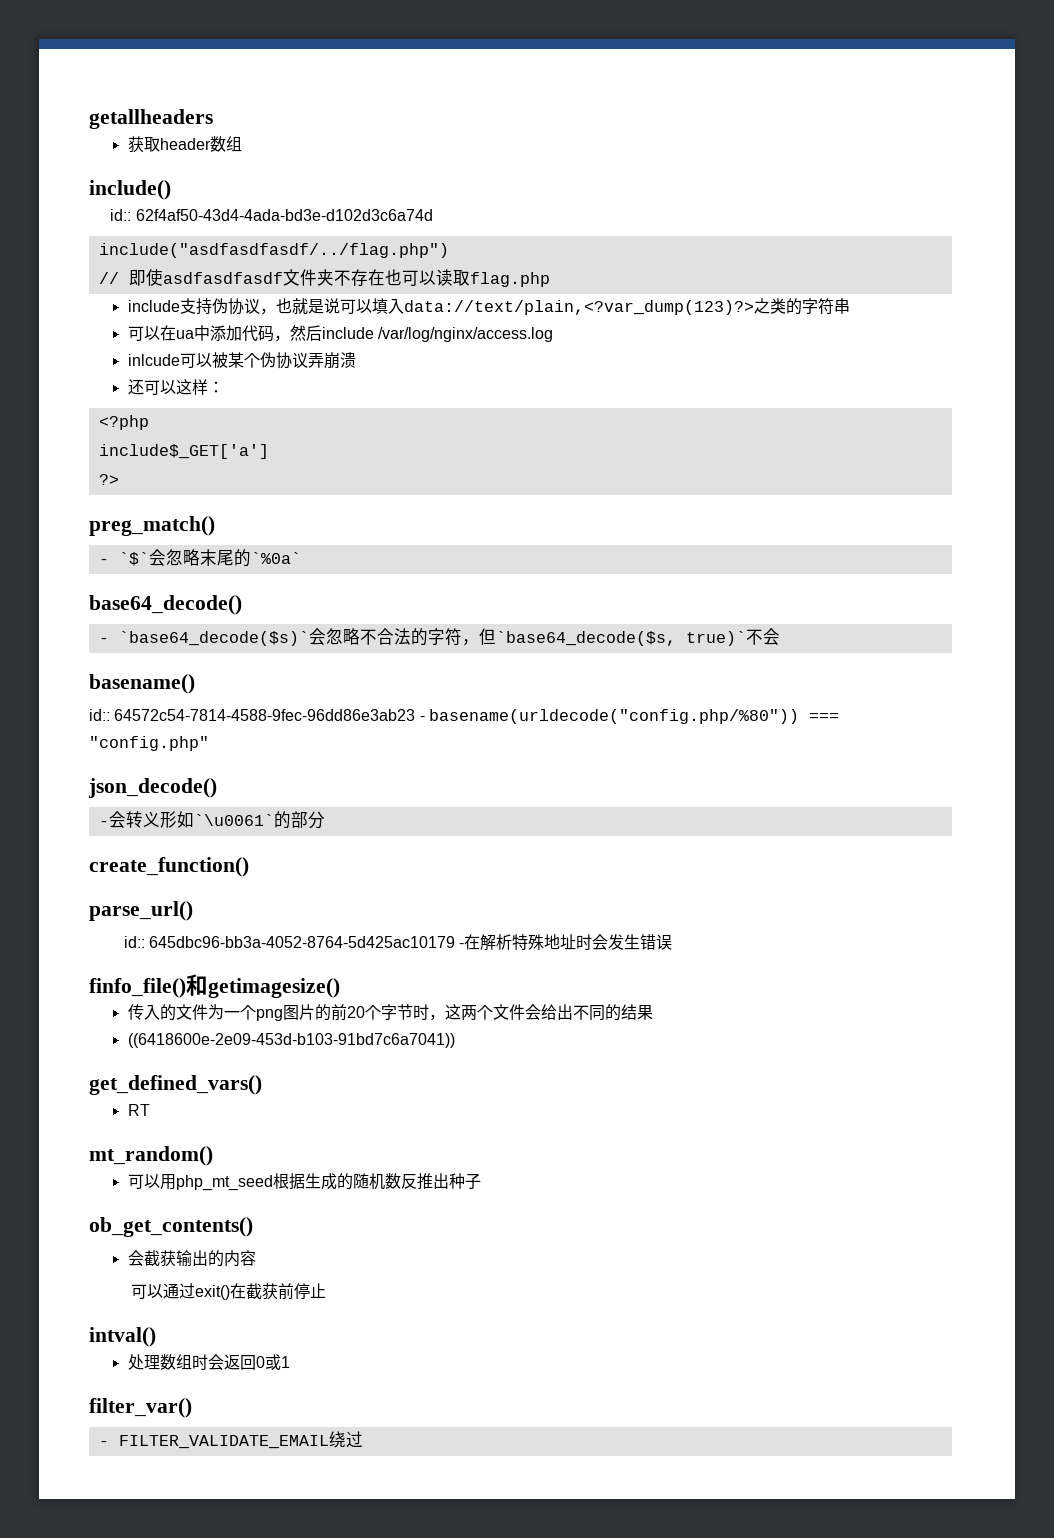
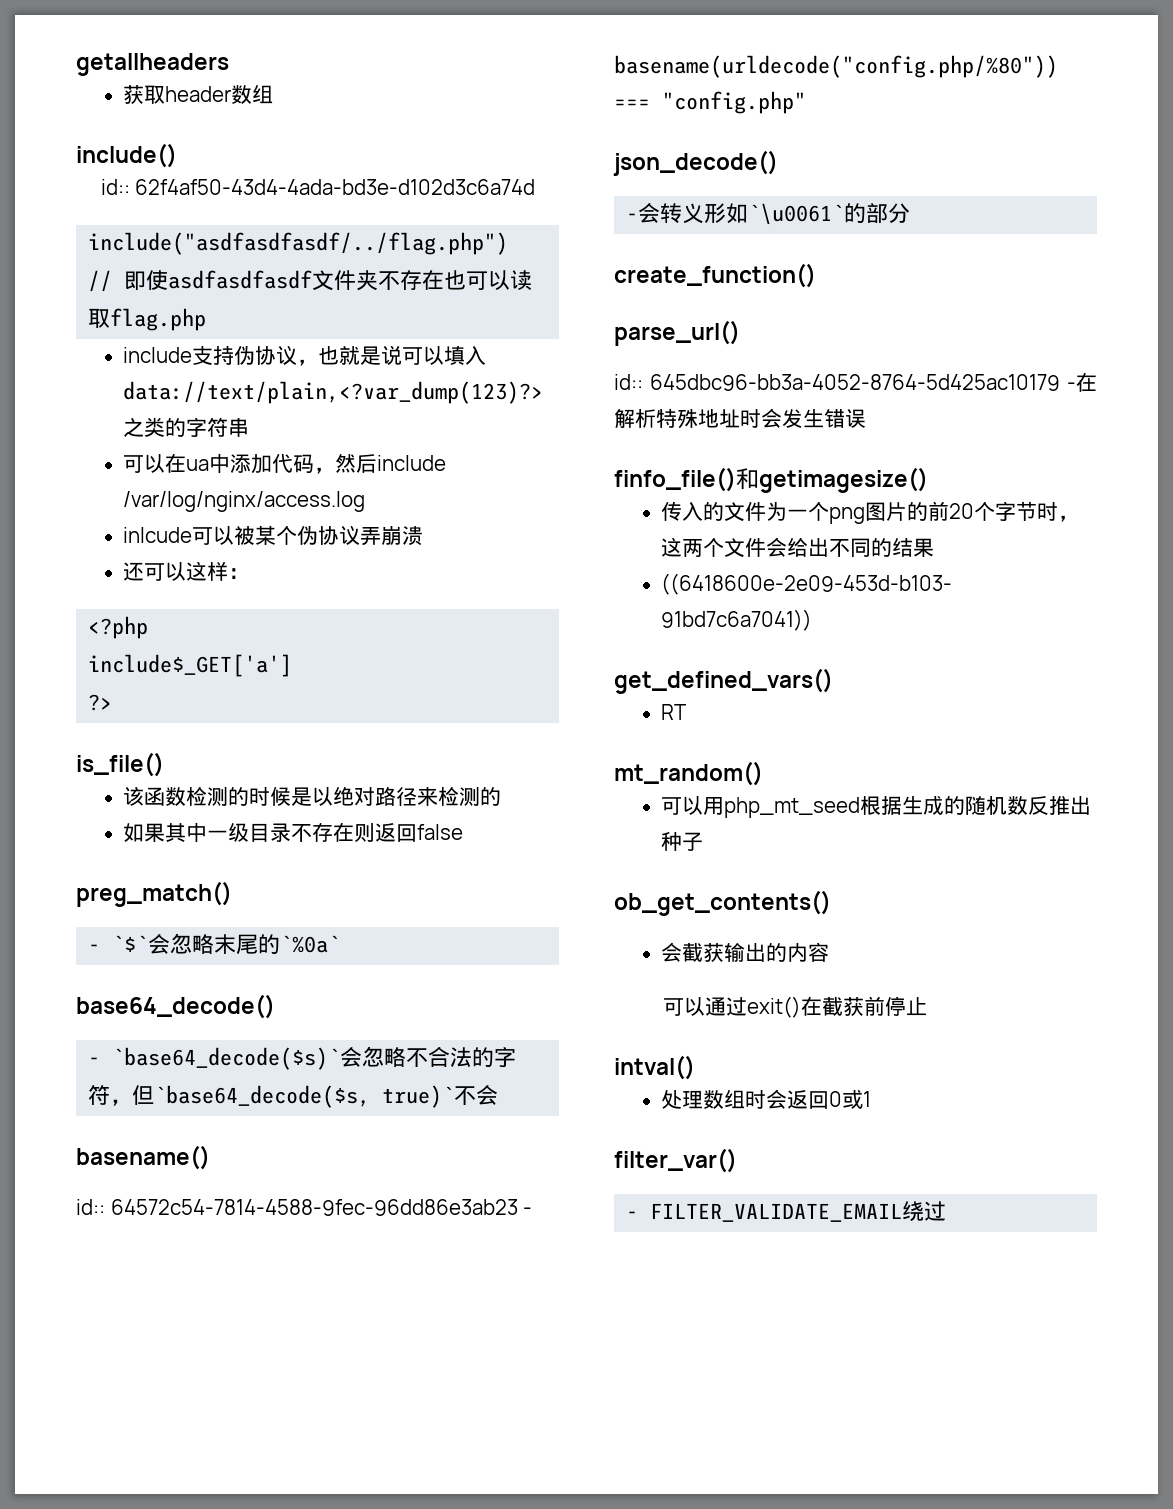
+ is_file()
+ 该函数检测的时候是以绝对路径来检测的
+ 如果其中一级目录不存在则返回false

